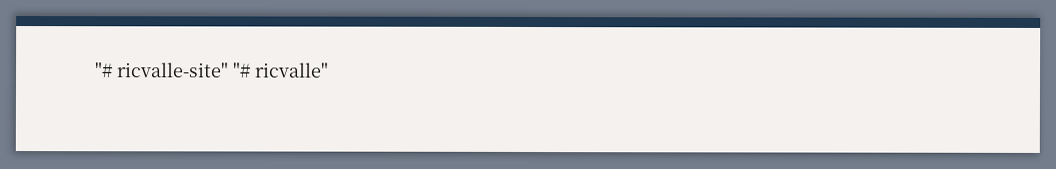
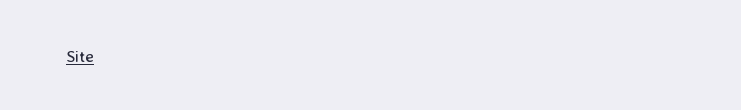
- "# ricvalle-site" "# ricvalle"
+ Site

